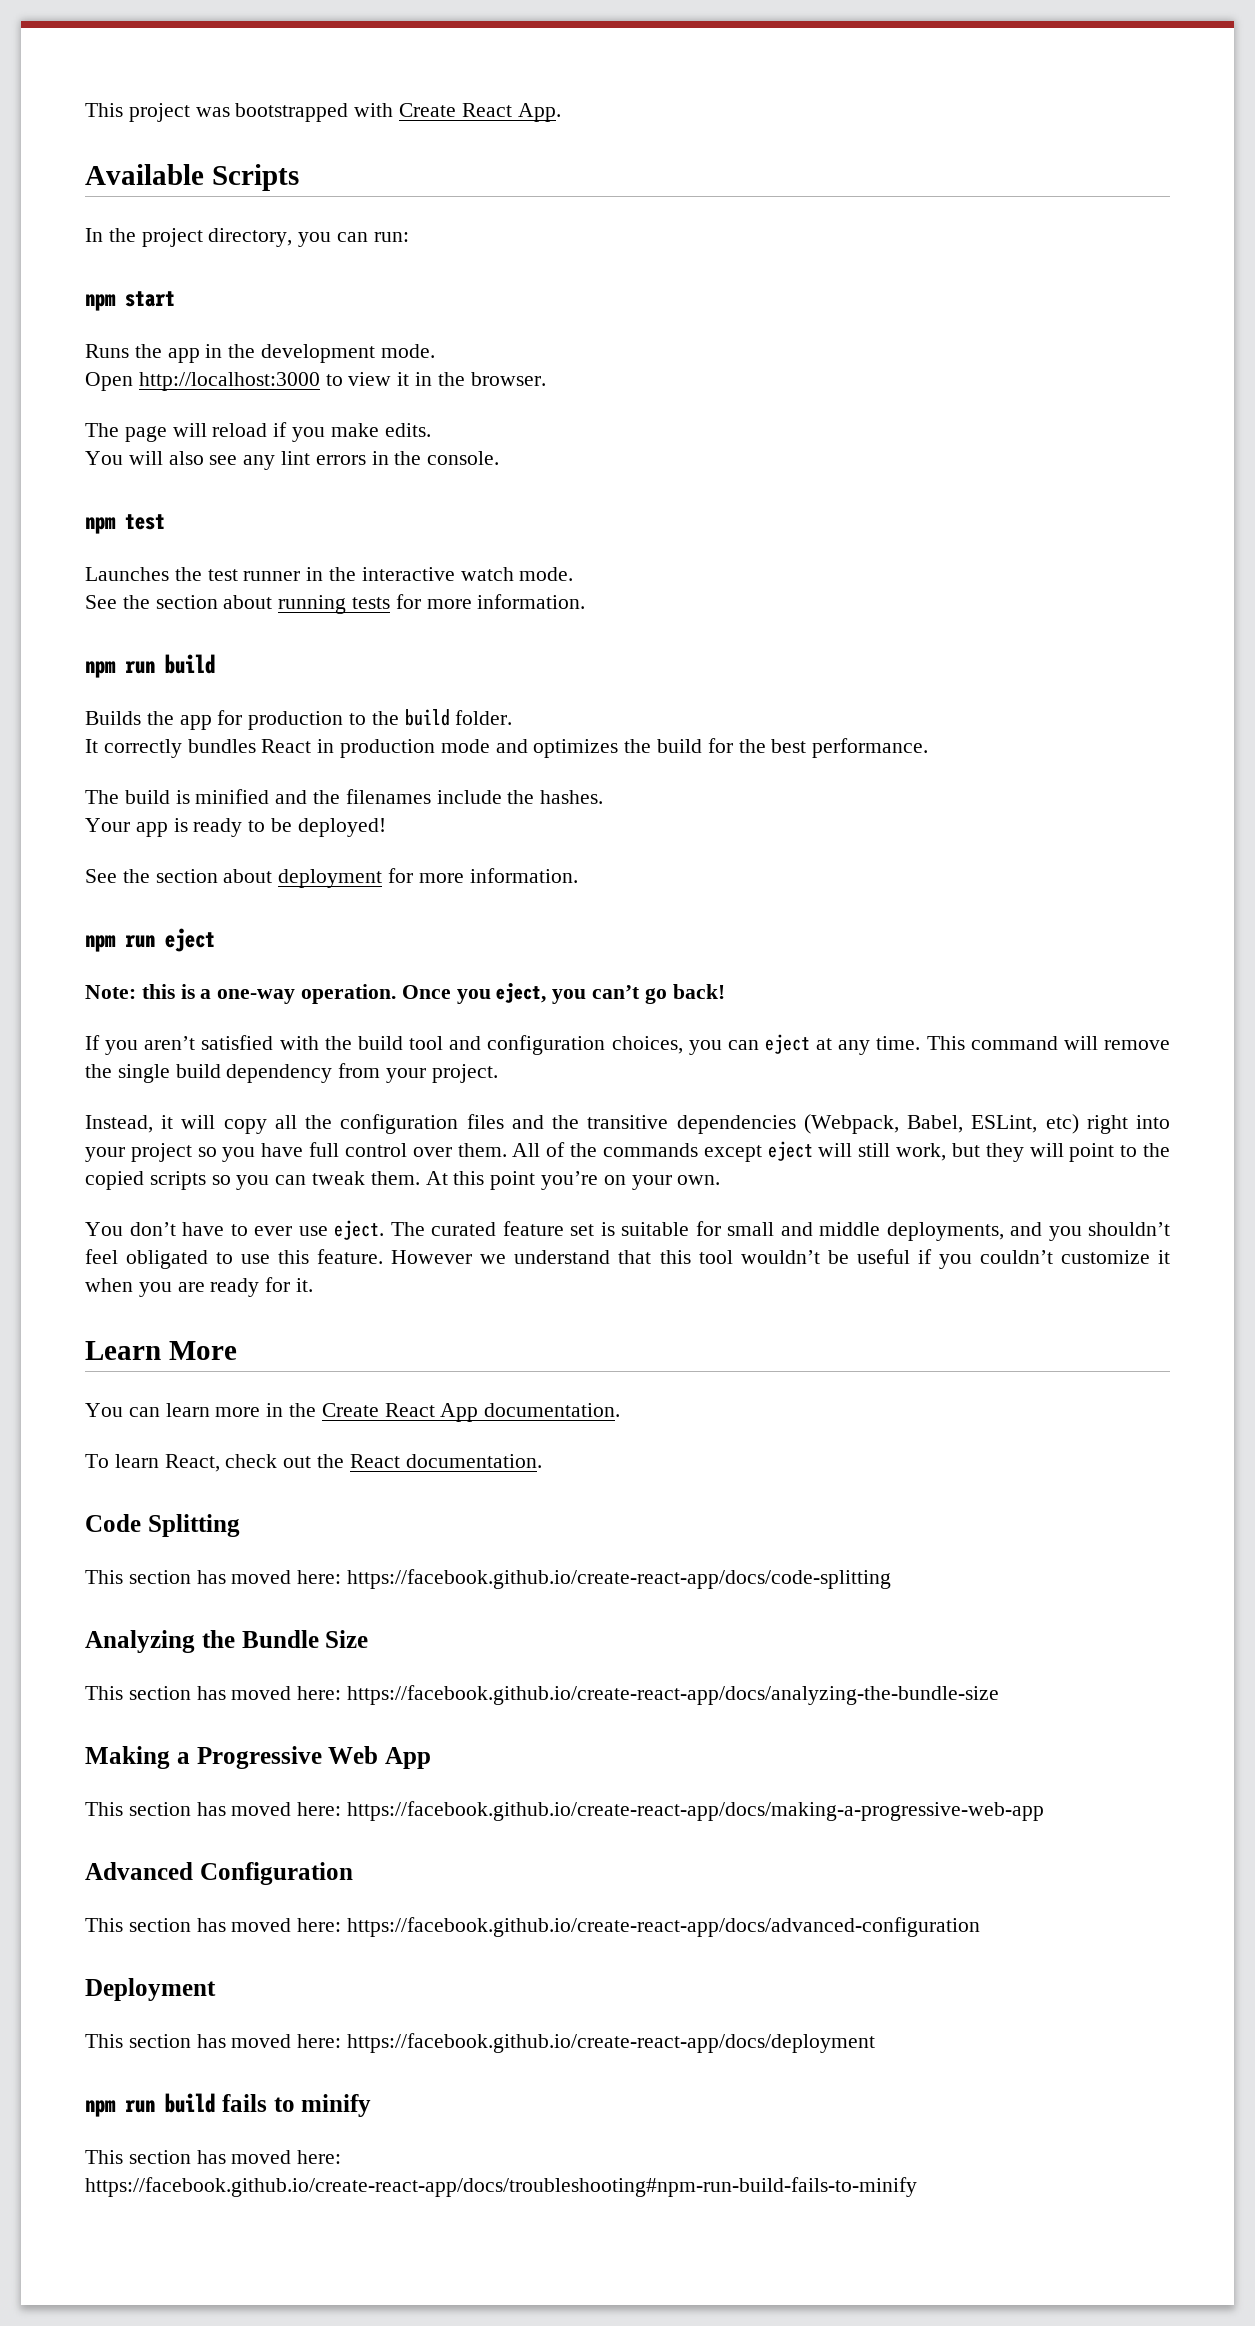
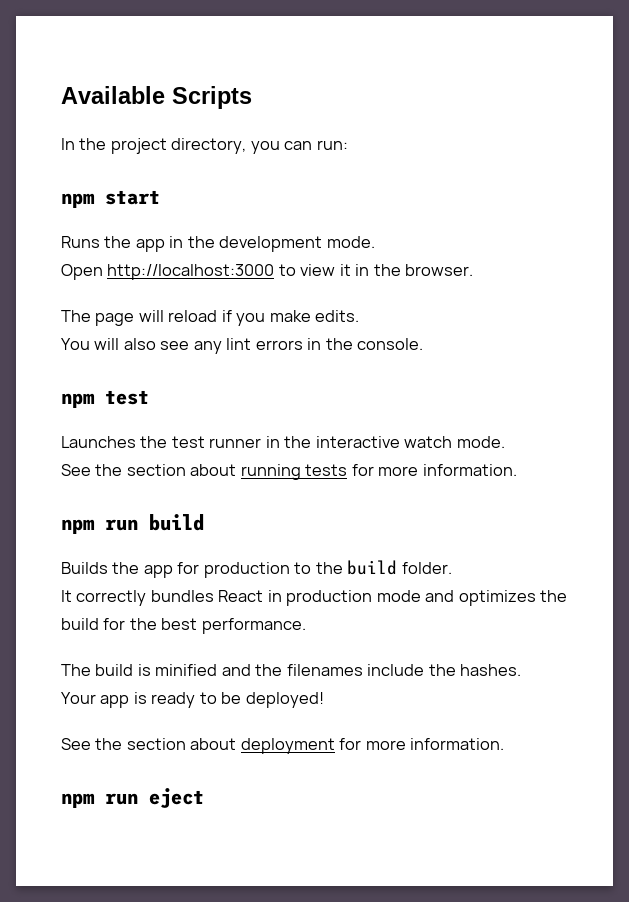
- This project was bootstrapped with Create React App.
- Note: this is a one-way operation. Once you eject, you can’t go back!
- If you aren’t satisfied with the build tool and configuration choices, you can eject at any time. This command will remove the single build dependency from your project.
- Instead, it will copy all the configuration files and the transitive dependencies (Webpack, Babel, ESLint, etc) right into your project so you have full control over them. All of the commands except eject will still work, but they will point to the copied scripts so you can tweak them. At this point you’re on your own.
- You don’t have to ever use eject. The curated feature set is suitable for small and middle deployments, and you shouldn’t feel obligated to use this feature. However we understand that this tool wouldn’t be useful if you couldn’t customize it when you are ready for it.
- Learn More
- You can learn more in the Create React App documentation.
- To learn React, check out the React documentation.
- Code Splitting
- This section has moved here: https://facebook.github.io/create-react-app/docs/code-splitting
- Analyzing the Bundle Size
- This section has moved here: https://facebook.github.io/create-react-app/docs/analyzing-the-bundle-size
- Making a Progressive Web App
- This section has moved here: https://facebook.github.io/create-react-app/docs/making-a-progressive-web-app
- Advanced Configuration
- This section has moved here: https://facebook.github.io/create-react-app/docs/advanced-configuration
- Deployment
- This section has moved here: https://facebook.github.io/create-react-app/docs/deployment
- npm run build fails to minify
- This section has moved here: https://facebook.github.io/create-react-app/docs/troubleshooting#npm-run-build-fails-to-minify

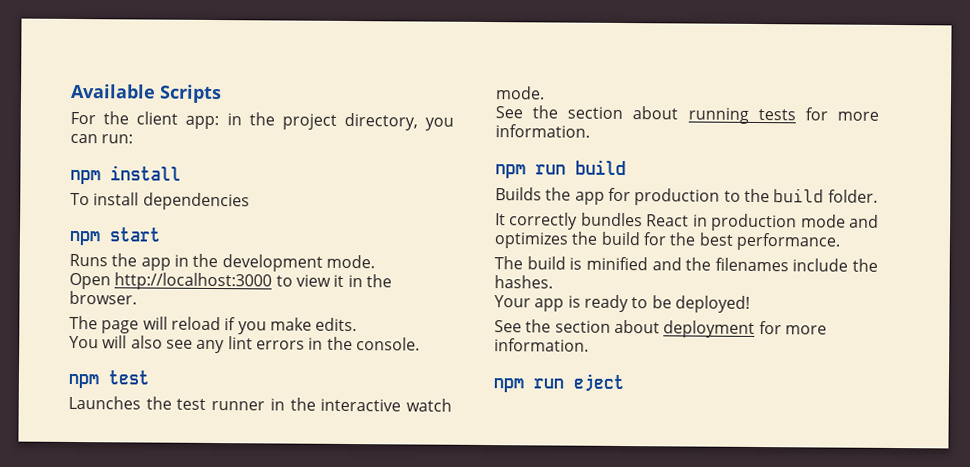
- In the project directory, you can run:
+ For the client app: in the project directory, you can run:
+ npm install
+ To install dependencies

